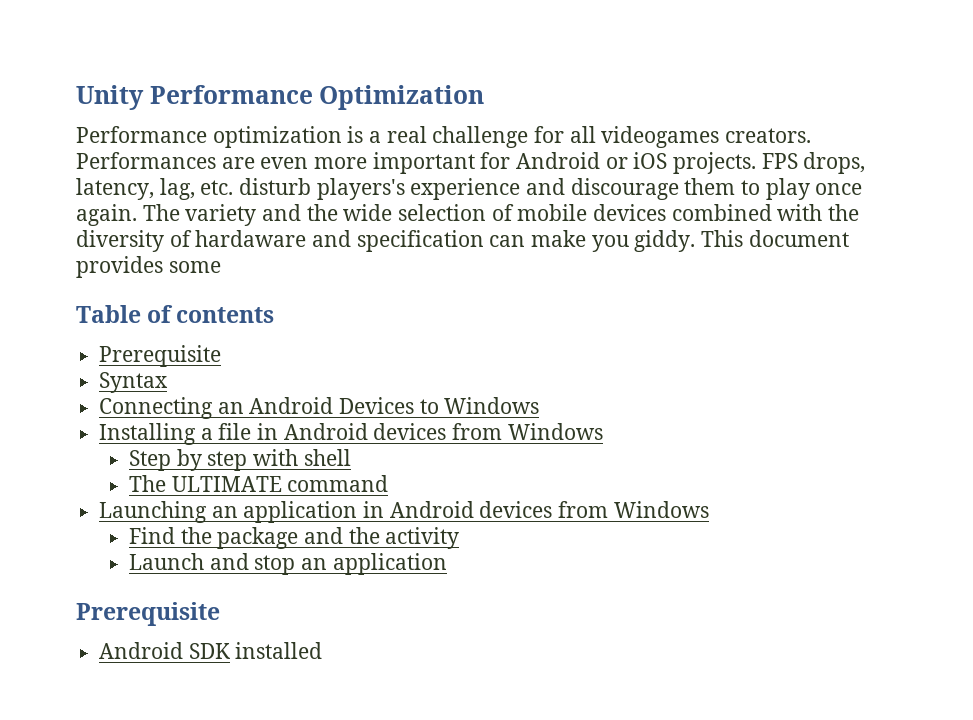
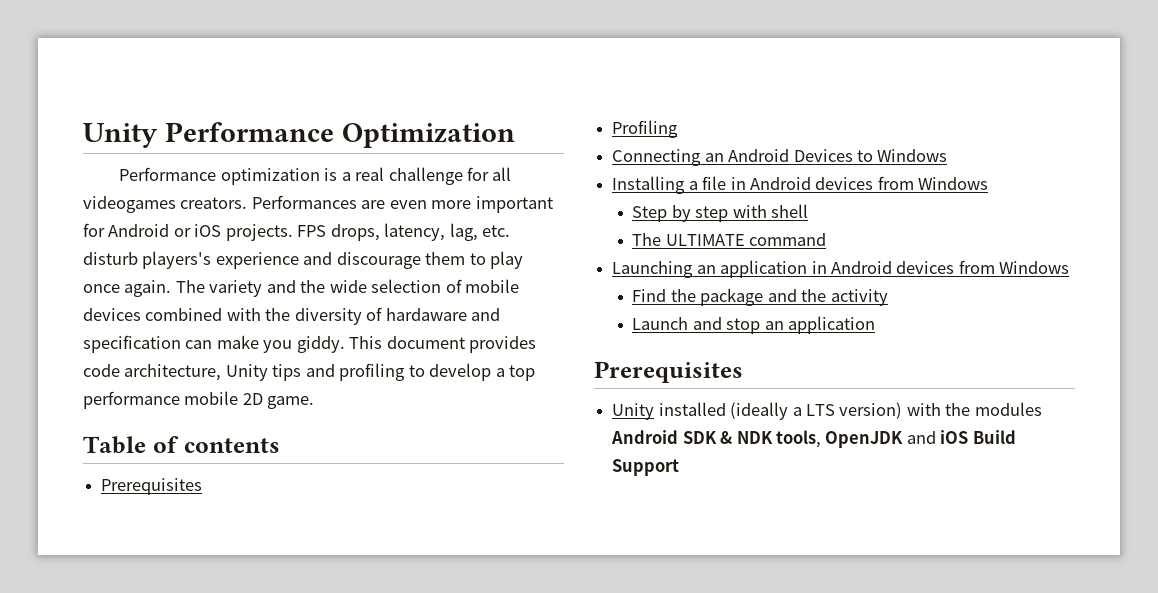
- This document provides some
+ This document provides code architecture, Unity tips and profiling to develop a top performance mobile 2D game.
  Table of contents
- Prerequisite
- Syntax
+ Prerequisites
+ Profiling
  Launch and stop an application
- Prerequisite
- Android SDK installed
+ Prerequisites
+ Unity installed (ideally a LTS version) with the modules Android SDK & NDK tools, OpenJDK and iOS Build Support

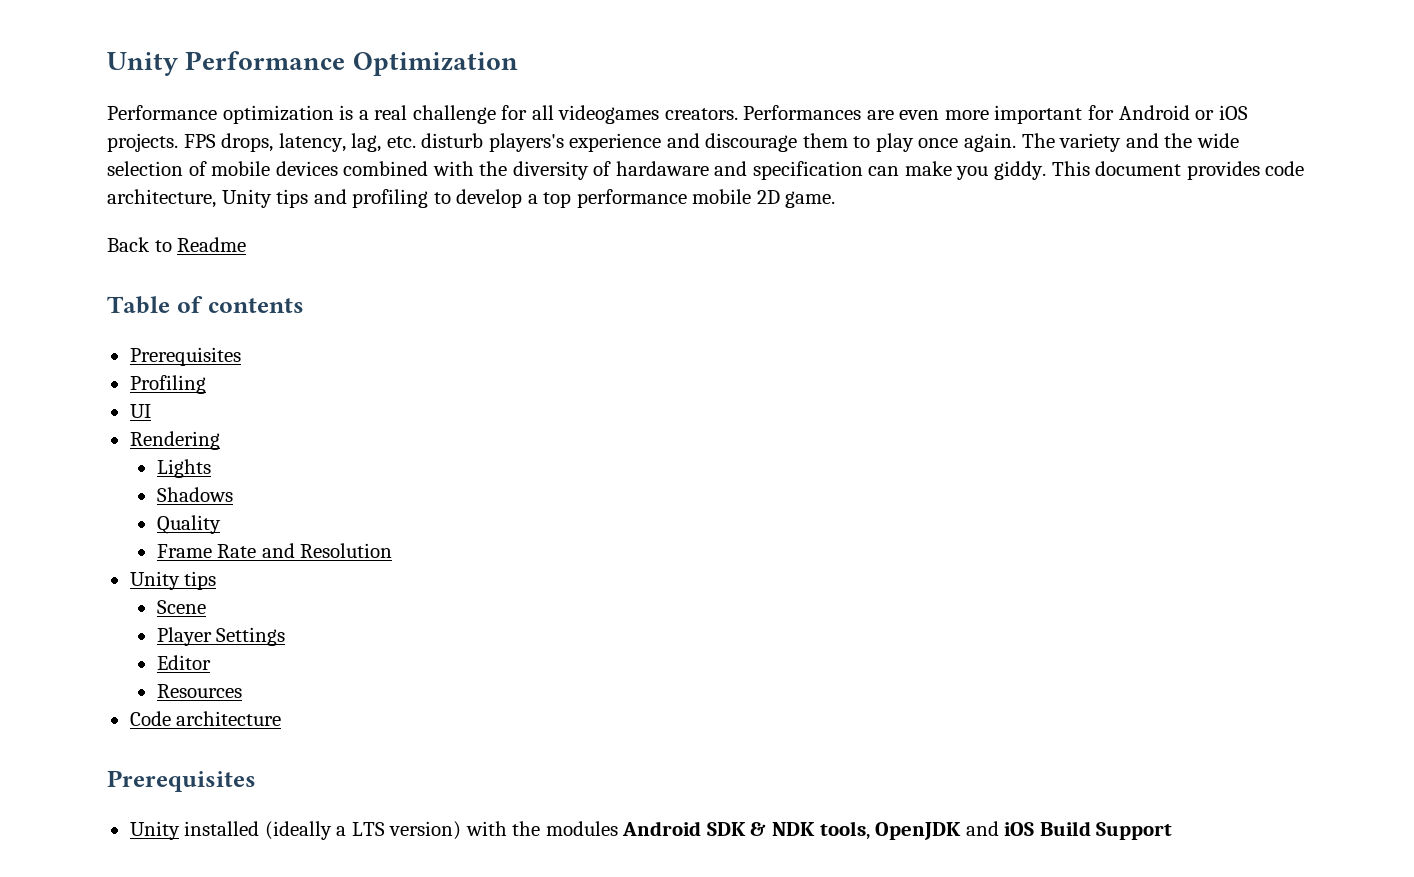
+ Back to Readme
- Connecting an Android Devices to Windows
- Installing a file in Android devices from Windows
- Step by step with shell
- The ULTIMATE command
- Launching an application in Android devices from Windows
- Find the package and the activity
- Launch and stop an application
+ UI
+ Rendering
+ Lights
+ Shadows
+ Quality
+ Frame Rate and Resolution
+ Unity tips
+ Scene
+ Player Settings
+ Editor
+ Resources
+ Code architecture

